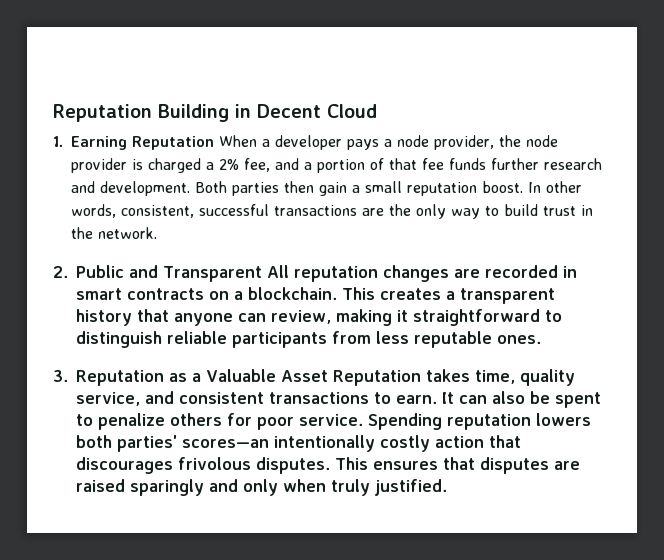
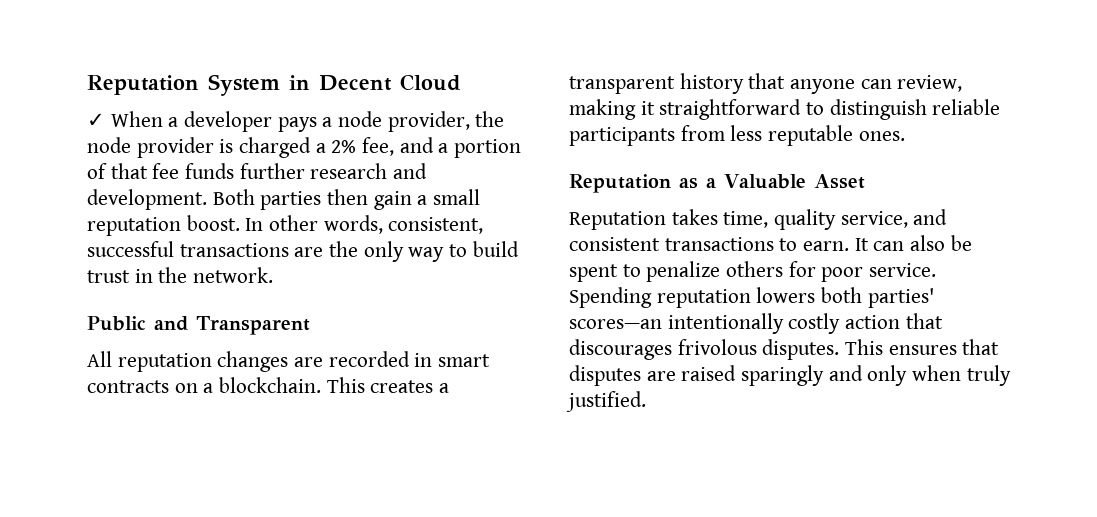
- Reputation Building in Decent Cloud
+ Reputation System in Decent Cloud
- 1. Earning Reputation When a developer pays a node provider, the node provider is charged a 2% fee, and a portion of that fee funds further research and development.
+ ✓ When a developer pays a node provider, the node provider is charged a 2% fee, and a portion of that fee funds further research and development.
- 2. Public and Transparent All reputation changes are recorded in smart contracts on a blockchain.
+ Public and Transparent
+ All reputation changes are recorded in smart contracts on a blockchain.
- 3. Reputation as a Valuable Asset Reputation takes time, quality service, and consistent transactions to earn.
+ Reputation as a Valuable Asset
+ Reputation takes time, quality service, and consistent transactions to earn.

